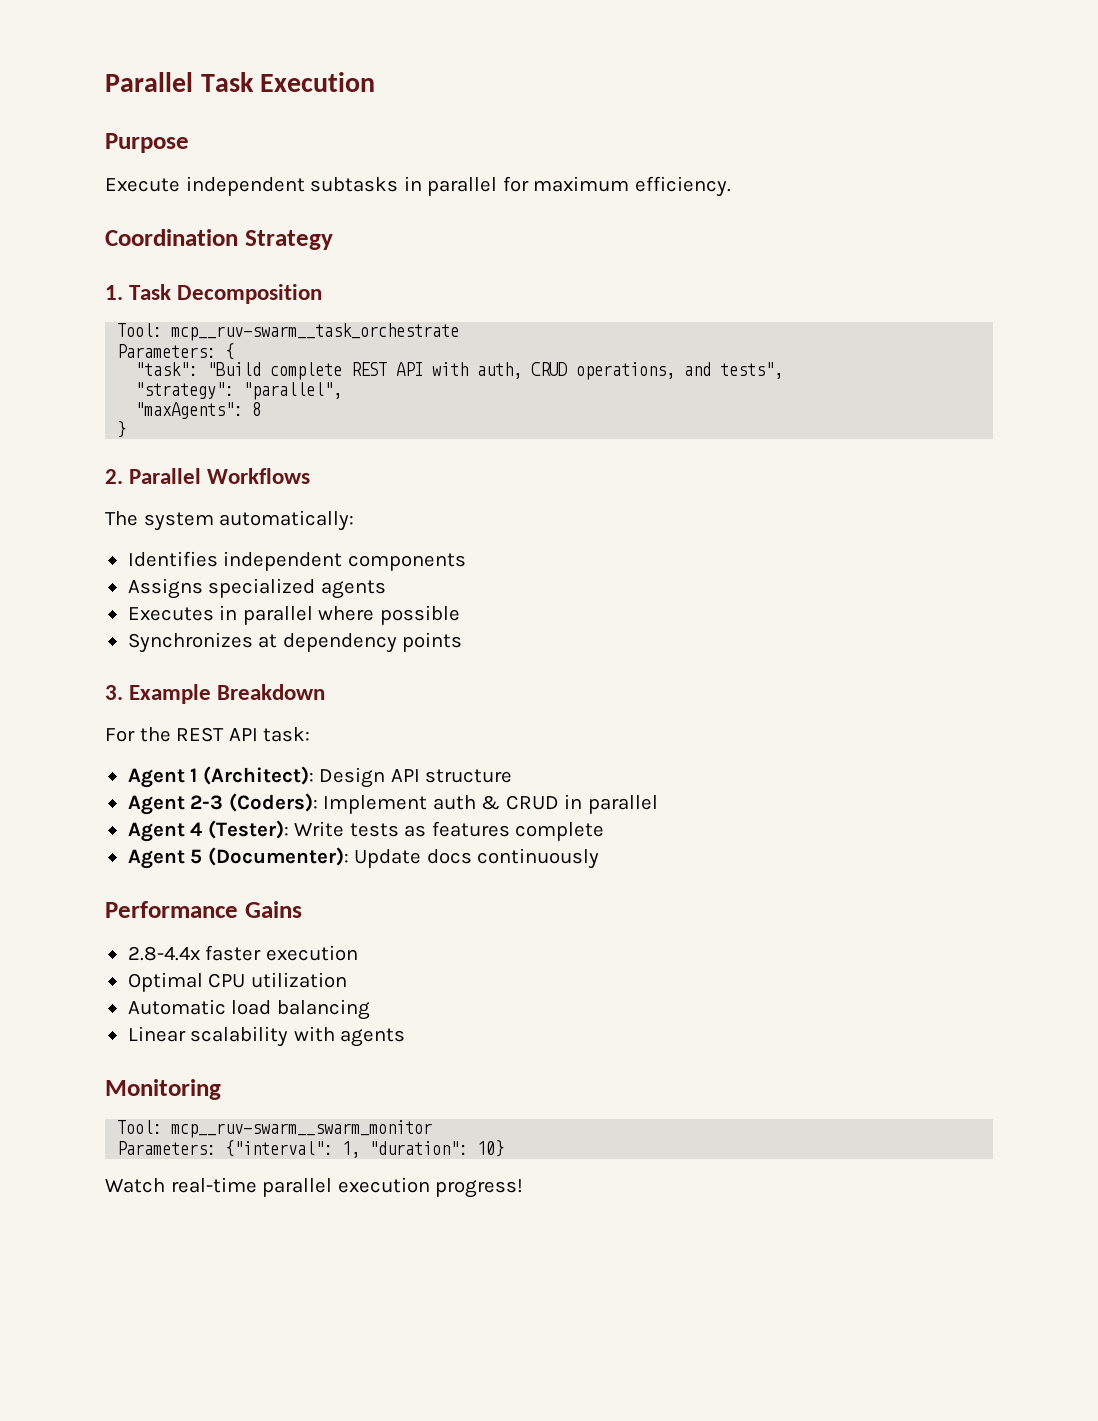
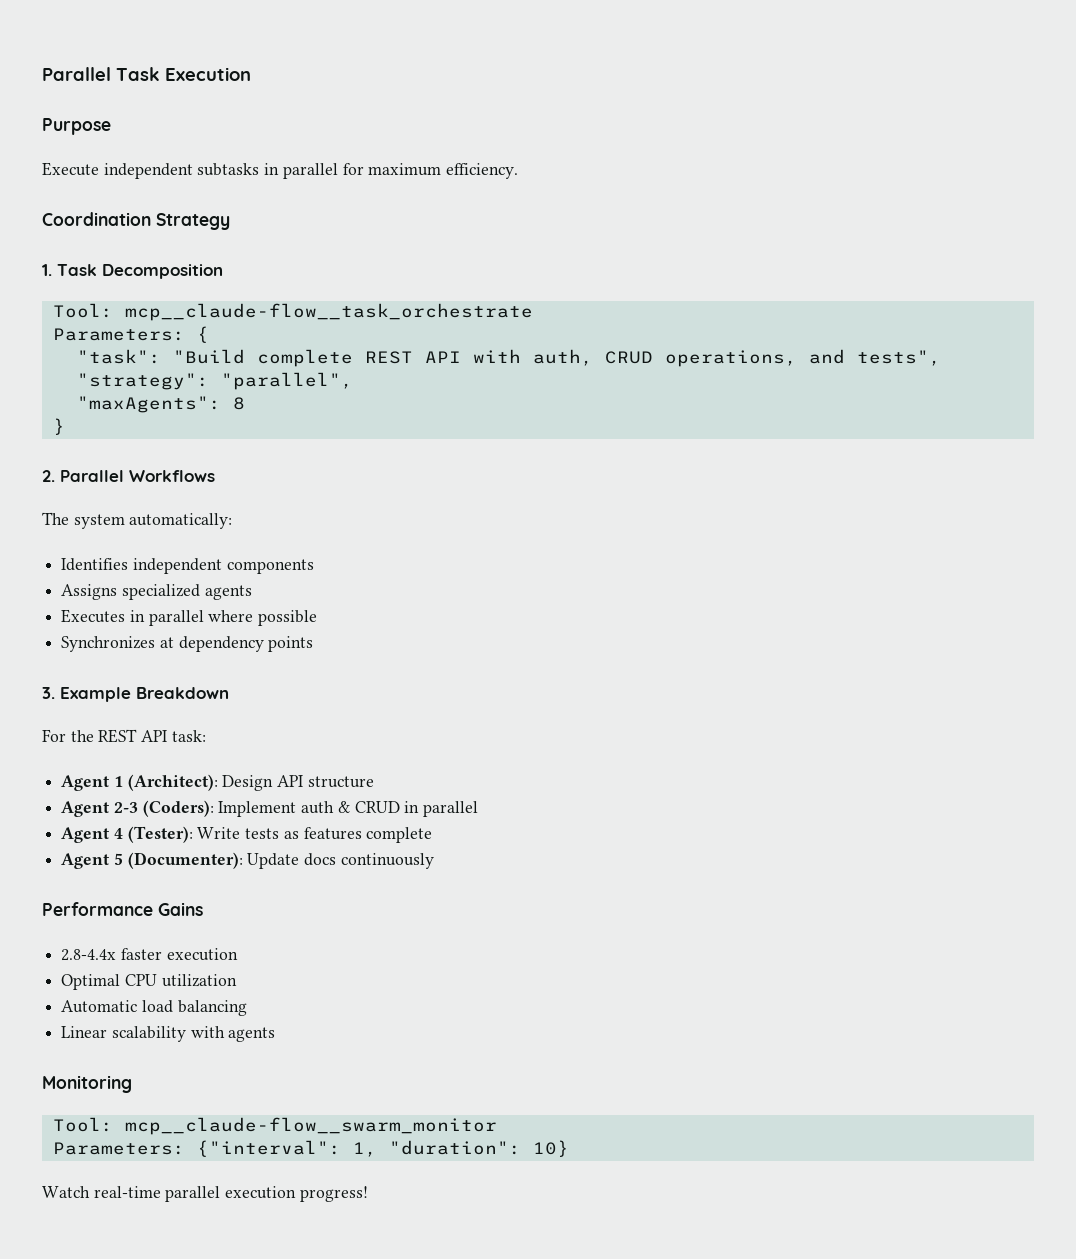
- Tool: mcp__ruv-swarm__task_orchestrate
+ Tool: mcp__claude-flow__task_orchestrate
- Tool: mcp__ruv-swarm__swarm_monitor
+ Tool: mcp__claude-flow__swarm_monitor

